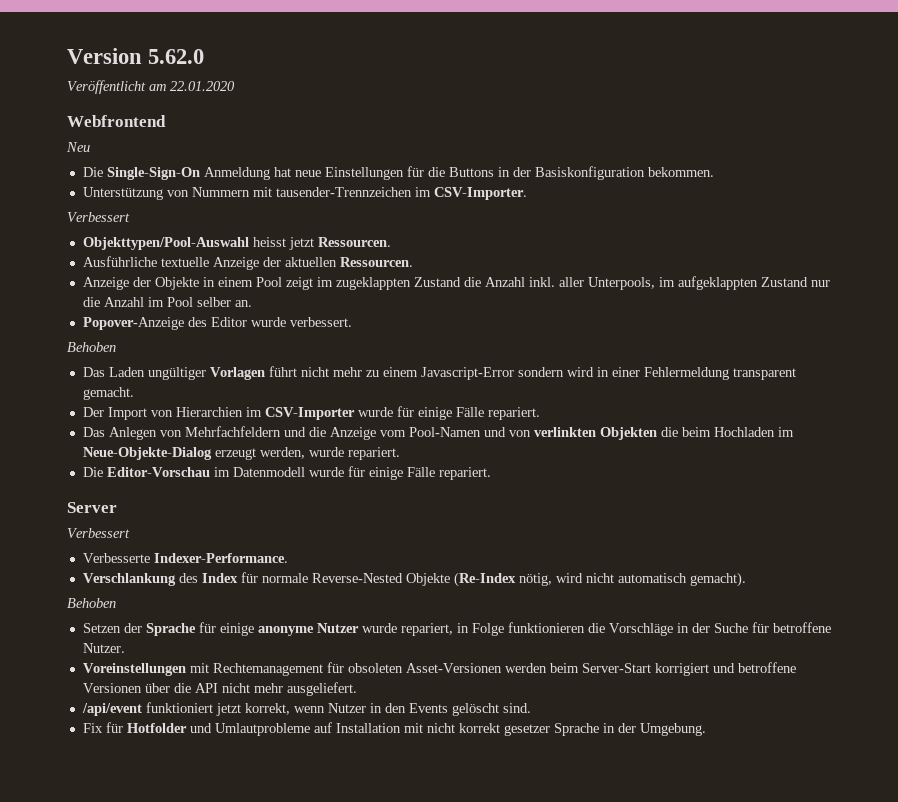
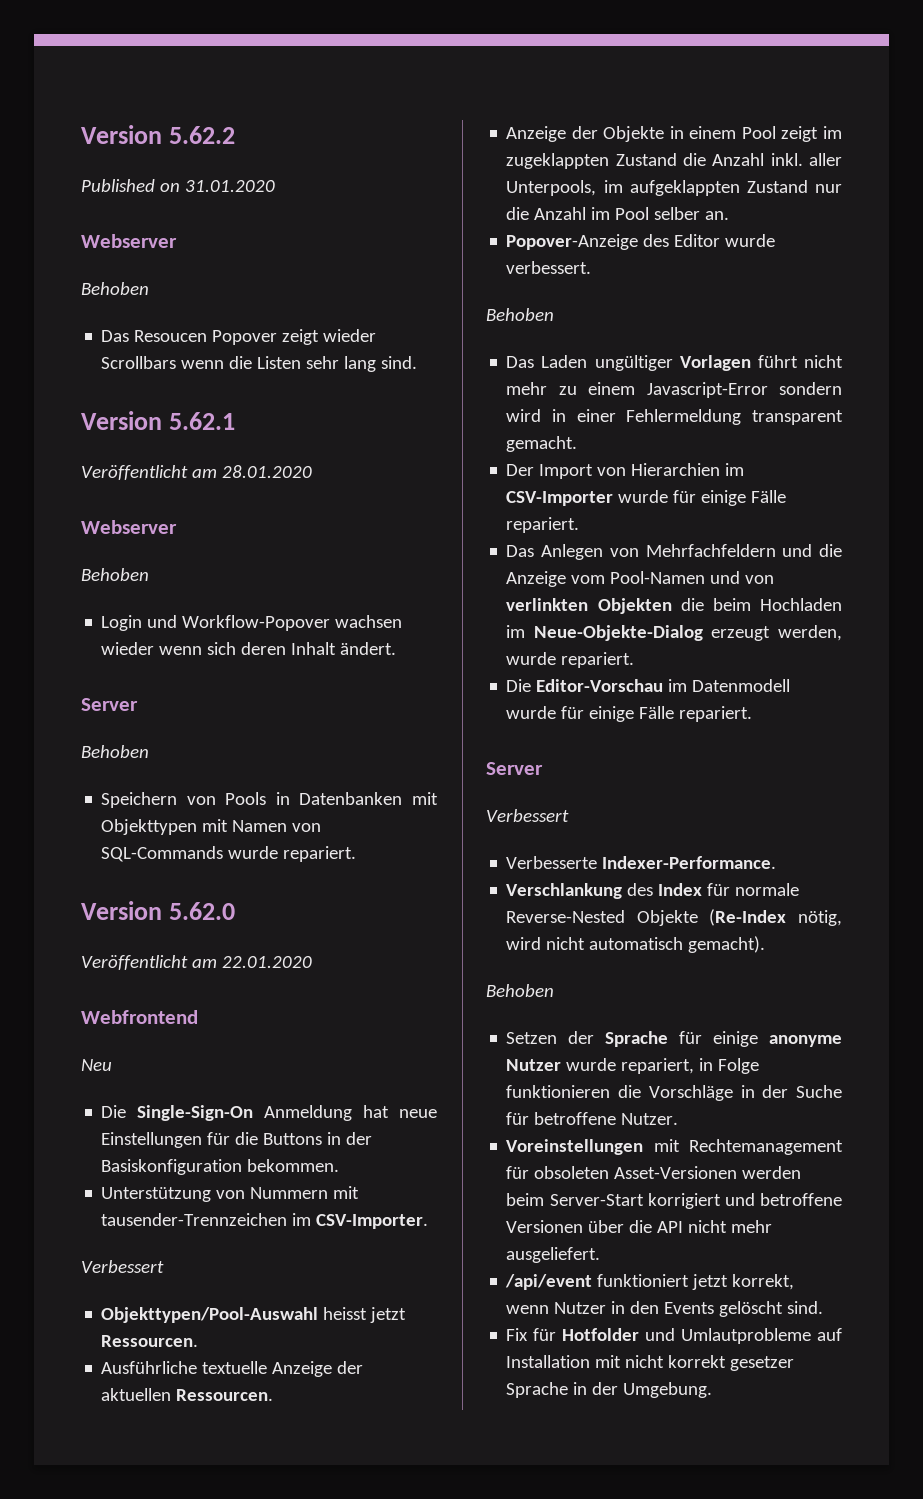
+ Version 5.62.2
+ Published on 31.01.2020
+ Webserver
+ Behoben
+ Das Resoucen Popover zeigt wieder Scrollbars wenn die Listen sehr lang sind.
+ Version 5.62.1
+ Veröffentlicht am 28.01.2020
+ Webserver
+ Behoben
+ Login und Workflow-Popover wachsen wieder wenn sich deren Inhalt ändert.
+ Server
+ Behoben
+ Speichern von Pools in Datenbanken mit Objekttypen mit Namen von SQL-Commands wurde repariert.

